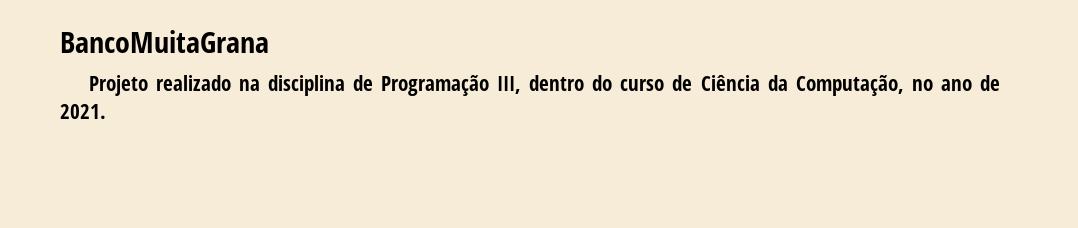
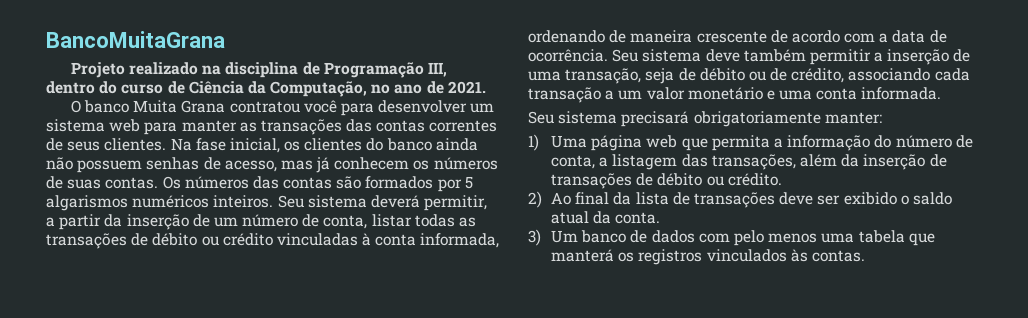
+ O banco Muita Grana contratou você para desenvolver um sistema web para manter as transações das contas correntes de seus clientes. Na fase inicial, os clientes do banco ainda não possuem senhas de acesso, mas já conhecem os números de suas contas. Os números das contas são formados por 5 algarismos numéricos inteiros. Seu sistema deverá permitir, a partir da inserção de um número de conta, listar todas as transações de débito ou crédito vinculadas à conta informada, ordenando de maneira crescente de acordo com a data de ocorrência. Seu sistema deve também permitir a inserção de uma transação, seja de débito ou de crédito, associando cada transação a um valor monetário e uma conta informada.
+ Seu sistema precisará obrigatoriamente manter:
+ 1) Uma página web que permita a informação do número de conta, a listagem das transações, além da inserção de transações de débito ou crédito.
+ 2) Ao final da lista de transações deve ser exibido o saldo atual da conta.
+ 3) Um banco de dados com pelo menos uma tabela que manterá os registros vinculados às contas.

